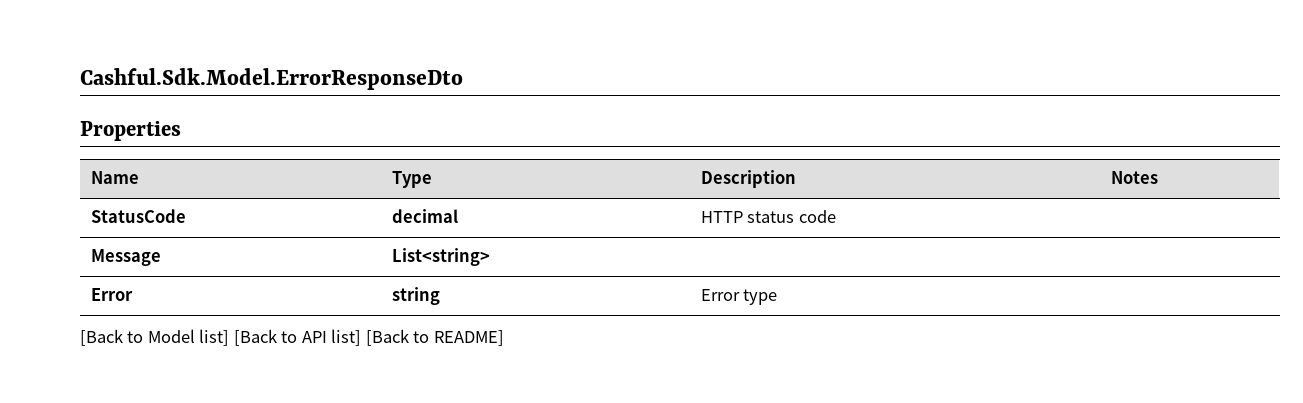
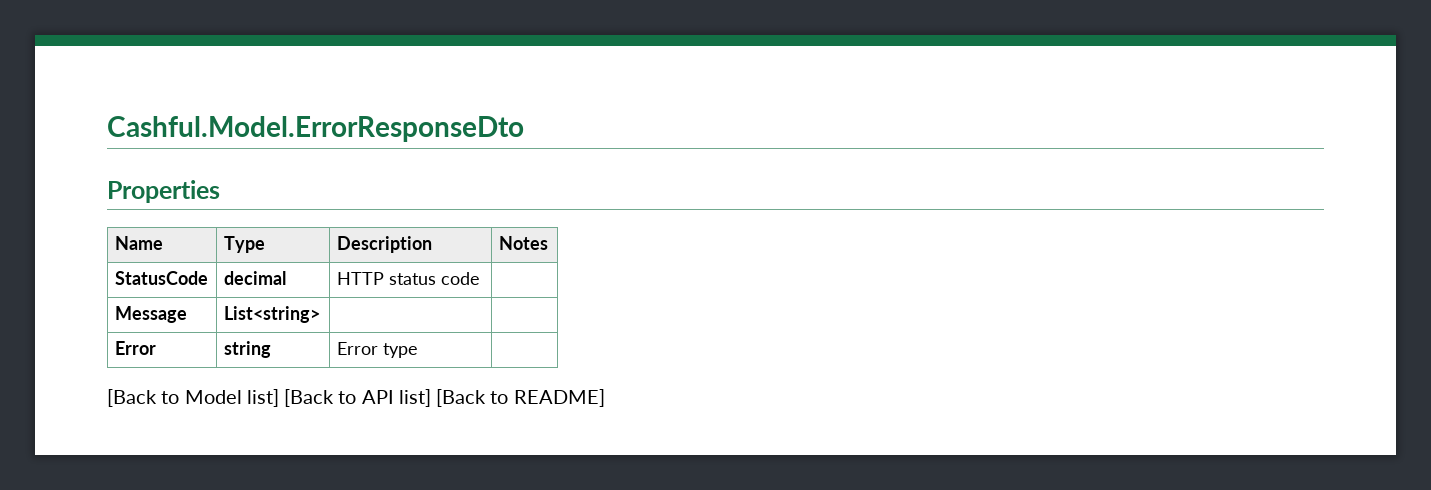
- Cashful.Sdk.Model.ErrorResponseDto
+ Cashful.Model.ErrorResponseDto

